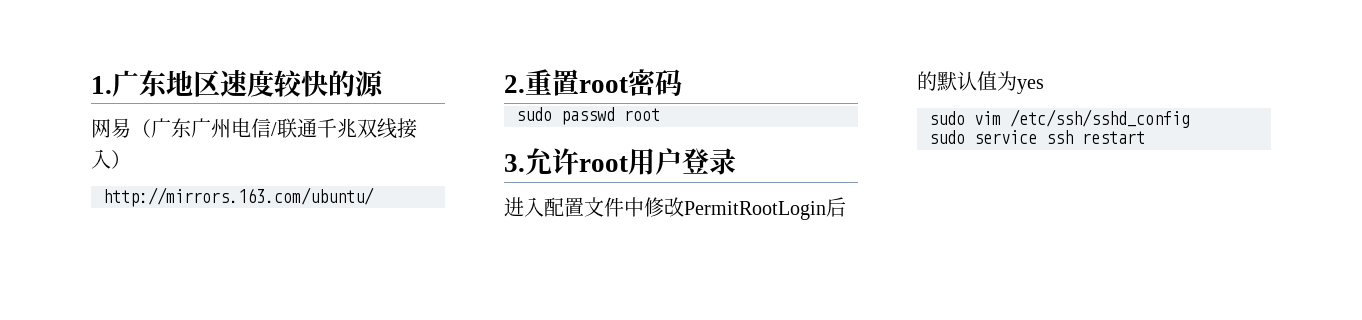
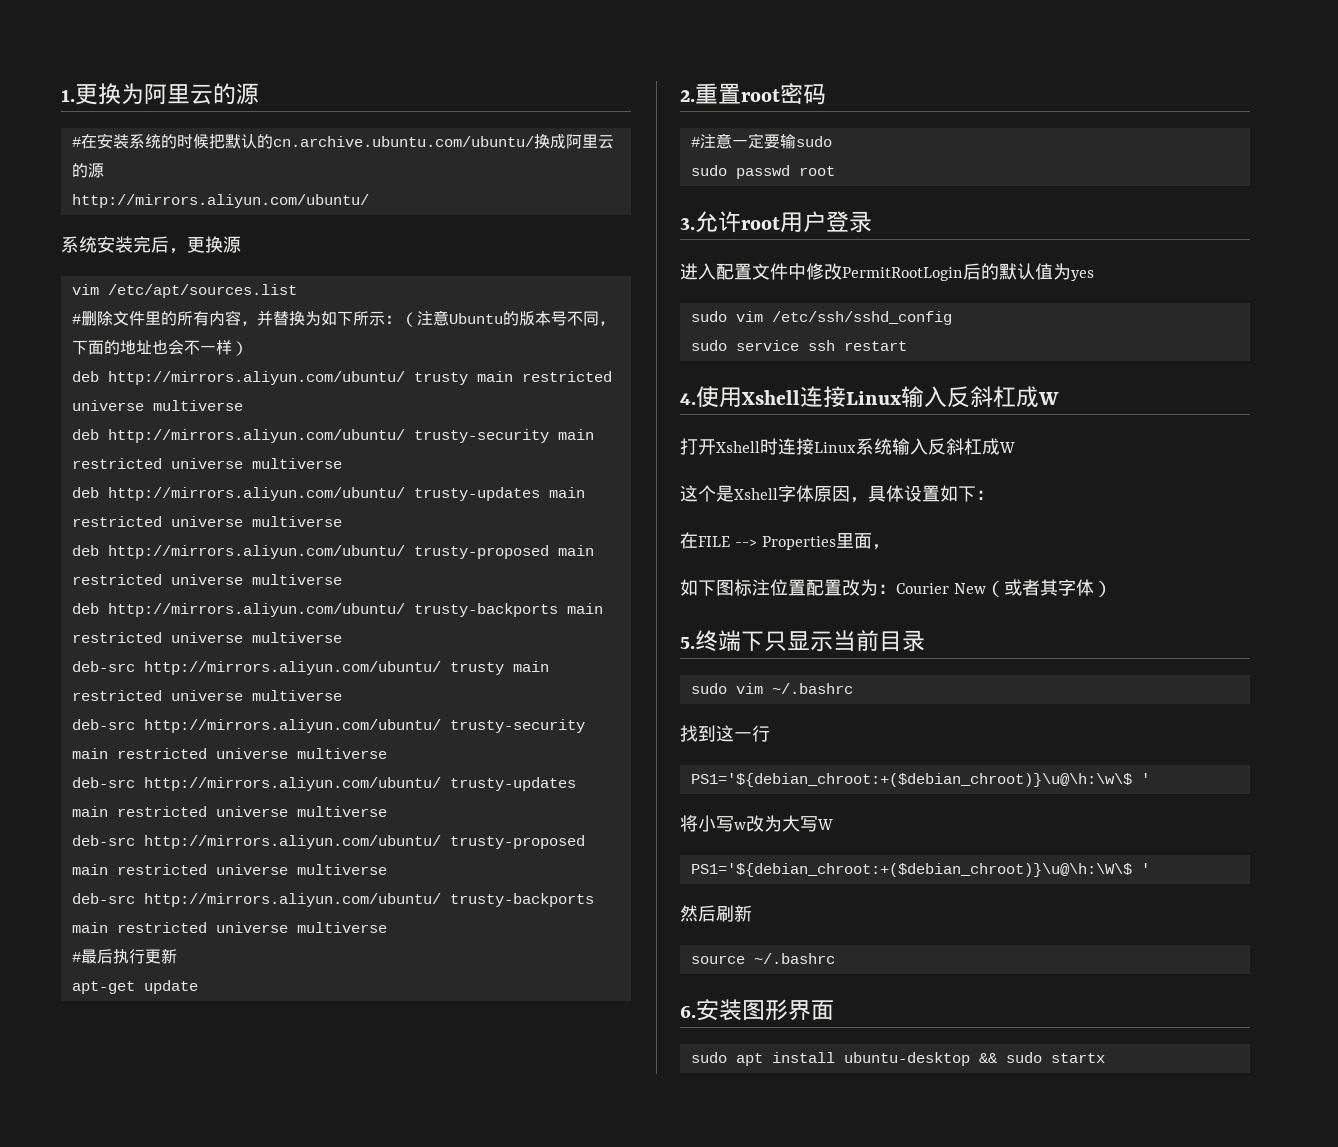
- 1.广东地区速度较快的源
- 网易（广东广州电信/联通千兆双线接入）
- http://mirrors.163.com/ubuntu/
+ 1.更换为阿里云的源
+ #在安装系统的时候把默认的cn.archive.ubuntu.com/ubuntu/换成阿里云的源
+ http://mirrors.aliyun.com/ubuntu/
+ 系统安装完后，更换源
+ vim /etc/apt/sources.list
+ #删除文件里的所有内容，并替换为如下所示：（注意Ubuntu的版本号不同，下面的地址也会不一样）
+ deb http://mirrors.aliyun.com/ubuntu/ trusty main restricted universe multiverse
+ deb http://mirrors.aliyun.com/ubuntu/ trusty-security main restricted universe multiverse
+ deb http://mirrors.aliyun.com/ubuntu/ trusty-updates main restricted universe multiverse
+ deb http://mirrors.aliyun.com/ubuntu/ trusty-proposed main restricted universe multiverse
+ deb http://mirrors.aliyun.com/ubuntu/ trusty-backports main restricted universe multiverse
+ deb-src http://mirrors.aliyun.com/ubuntu/ trusty main restricted universe multiverse
+ deb-src http://mirrors.aliyun.com/ubuntu/ trusty-security main restricted universe multiverse
+ deb-src http://mirrors.aliyun.com/ubuntu/ trusty-updates main restricted universe multiverse
+ deb-src http://mirrors.aliyun.com/ubuntu/ trusty-proposed main restricted universe multiverse
+ deb-src http://mirrors.aliyun.com/ubuntu/ trusty-backports main restricted universe multiverse
+ #最后执行更新
+ apt-get update
+ #注意一定要输sudo
+ 4.使用Xshell连接Linux输入反斜杠成W
+ 打开Xshell时连接Linux系统输入反斜杠成W
+ 这个是Xshell字体原因，具体设置如下：
+ 在FILE --> Properties里面，
+ 如下图标注位置配置改为：Courier New（或者其字体）
+ 5.终端下只显示当前目录
+ sudo vim ~/.bashrc
+ 找到这一行
+ PS1='${debian_chroot:+($debian_chroot)}\u@\h:\w\$ '
+ 将小写w改为大写W
+ PS1='${debian_chroot:+($debian_chroot)}\u@\h:\W\$ '
+ 然后刷新
+ source ~/.bashrc
+ 6.安装图形界面
+ sudo apt install ubuntu-desktop && sudo startx

